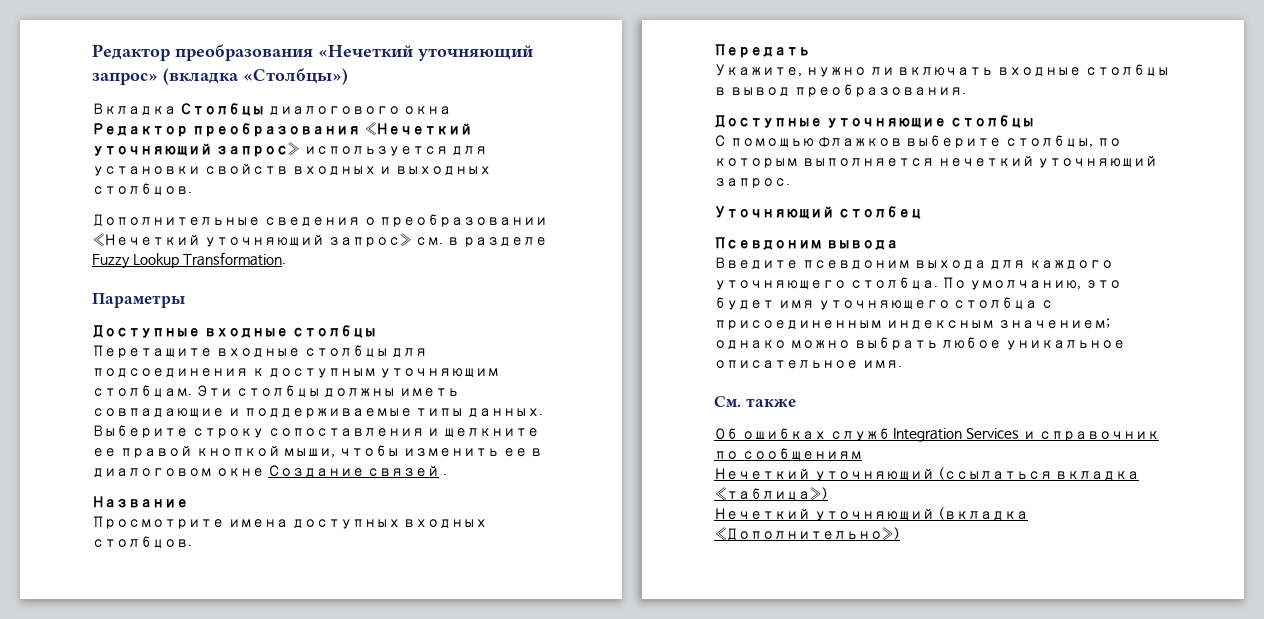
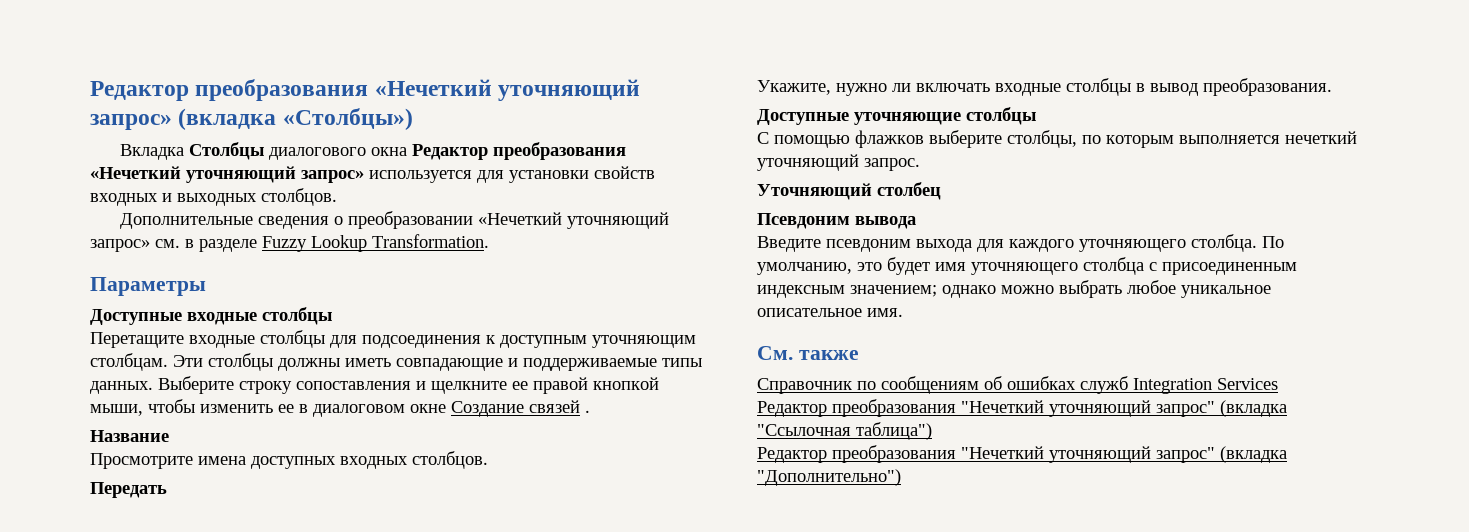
- Об ошибках служб Integration Services и справочник по сообщениям
- Нечеткий уточняющий (ссылаться вкладка «таблица»)
- Нечеткий уточняющий (вкладка «Дополнительно»)
+ Справочник по сообщениям об ошибках служб Integration Services
+ Редактор преобразования "Нечеткий уточняющий запрос" (вкладка "Ссылочная таблица")
+ Редактор преобразования "Нечеткий уточняющий запрос" (вкладка "Дополнительно")

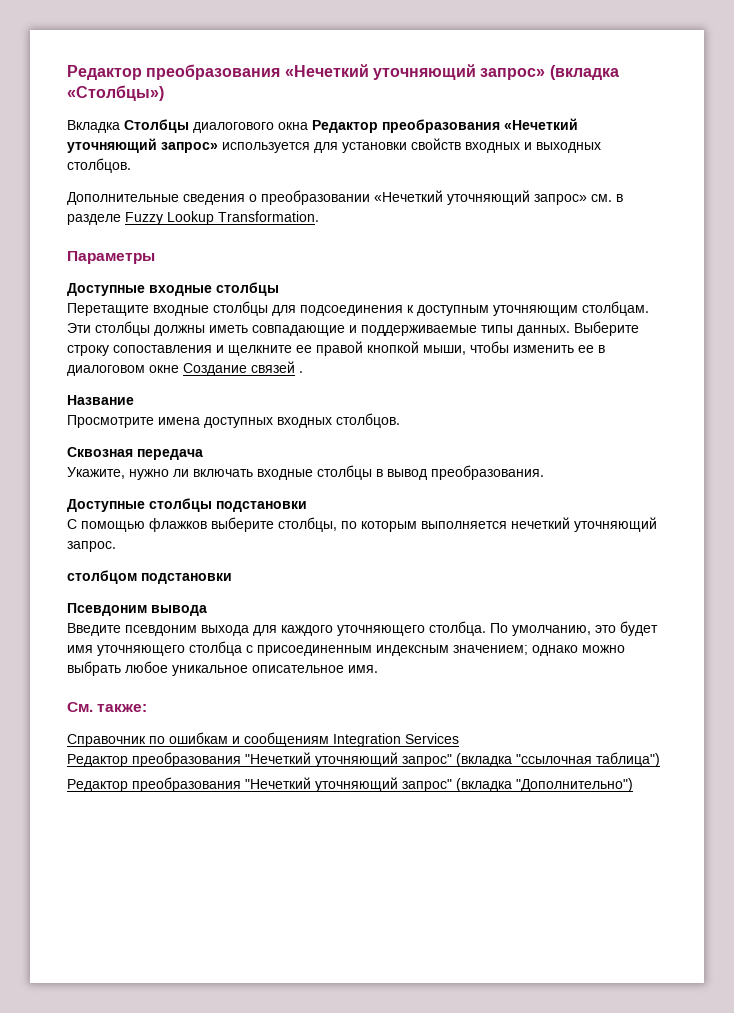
- Передать
+ Сквозная передача
- Доступные уточняющие столбцы
+ Доступные столбцы подстановки
- Уточняющий столбец
+ столбцом подстановки
- См. также
+ См. также:
- Справочник по сообщениям об ошибках служб Integration Services
+ Справочник по ошибкам и сообщениям Integration Services
- Редактор преобразования "Нечеткий уточняющий запрос" (вкладка "Ссылочная таблица")
+ Редактор преобразования "Нечеткий уточняющий запрос" (вкладка "ссылочная таблица")

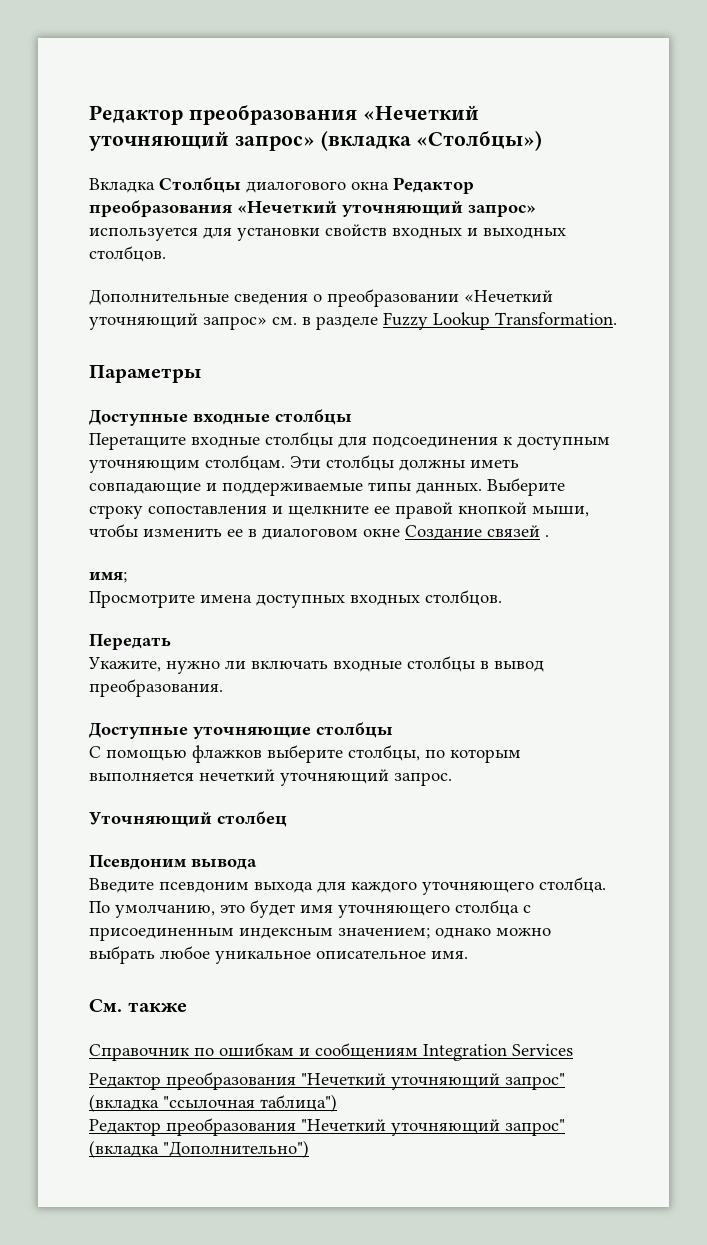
- Название
+ имя;
- Сквозная передача
+ Передать
- Доступные столбцы подстановки
+ Доступные уточняющие столбцы
- столбцом подстановки
+ Уточняющий столбец
- См. также:
+ См. также

